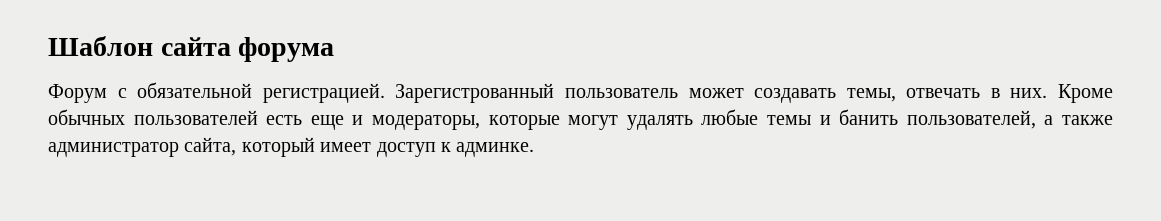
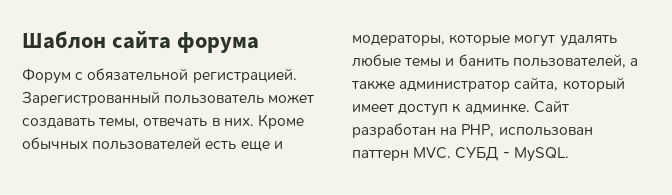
+ Сайт разработан на PHP, использован паттерн MVC. СУБД - MySQL.

